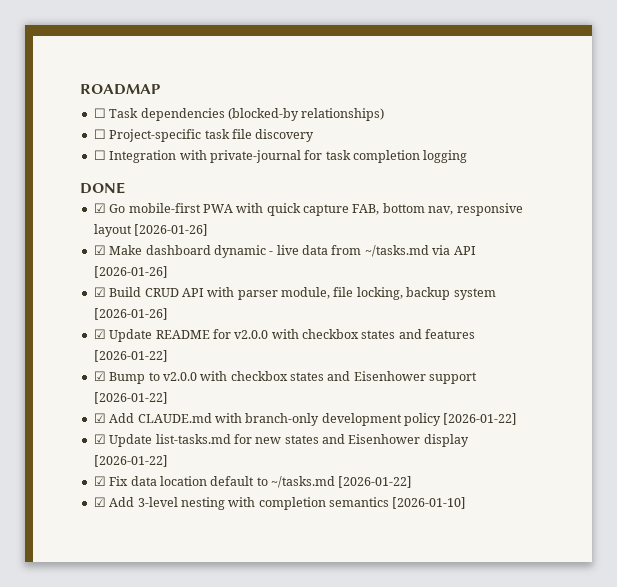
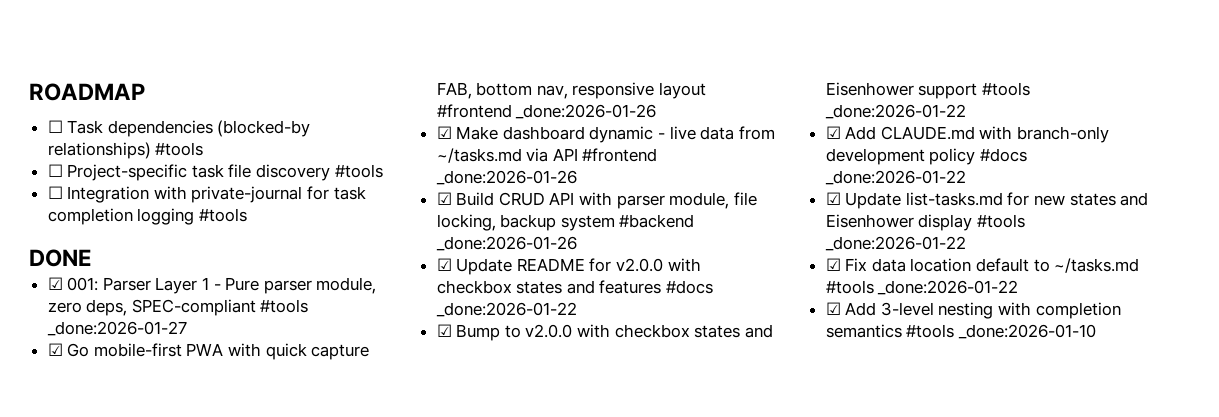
- ☐ Task dependencies (blocked-by relationships)
+ ☐ Task dependencies (blocked-by relationships) #tools
- ☐ Project-specific task file discovery
+ ☐ Project-specific task file discovery #tools
- ☐ Integration with private-journal for task completion logging
+ ☐ Integration with private-journal for task completion logging #tools
+ ☑ 001: Parser Layer 1 - Pure parser module, zero deps, SPEC-compliant #tools _done:2026-01-27
- ☑ Go mobile-first PWA with quick capture FAB, bottom nav, responsive layout [2026-01-26]
+ ☑ Go mobile-first PWA with quick capture FAB, bottom nav, responsive layout #frontend _done:2026-01-26
- ☑ Make dashboard dynamic - live data from ~/tasks.md via API [2026-01-26]
+ ☑ Make dashboard dynamic - live data from ~/tasks.md via API #frontend _done:2026-01-26
- ☑ Build CRUD API with parser module, file locking, backup system [2026-01-26]
+ ☑ Build CRUD API with parser module, file locking, backup system #backend _done:2026-01-26
- ☑ Update README for v2.0.0 with checkbox states and features [2026-01-22]
+ ☑ Update README for v2.0.0 with checkbox states and features #docs _done:2026-01-22
- ☑ Bump to v2.0.0 with checkbox states and Eisenhower support [2026-01-22]
+ ☑ Bump to v2.0.0 with checkbox states and Eisenhower support #tools _done:2026-01-22
- ☑ Add CLAUDE.md with branch-only development policy [2026-01-22]
+ ☑ Add CLAUDE.md with branch-only development policy #docs _done:2026-01-22
- ☑ Update list-tasks.md for new states and Eisenhower display [2026-01-22]
+ ☑ Update list-tasks.md for new states and Eisenhower display #tools _done:2026-01-22
- ☑ Fix data location default to ~/tasks.md [2026-01-22]
+ ☑ Fix data location default to ~/tasks.md #tools _done:2026-01-22
- ☑ Add 3-level nesting with completion semantics [2026-01-10]
+ ☑ Add 3-level nesting with completion semantics #tools _done:2026-01-10

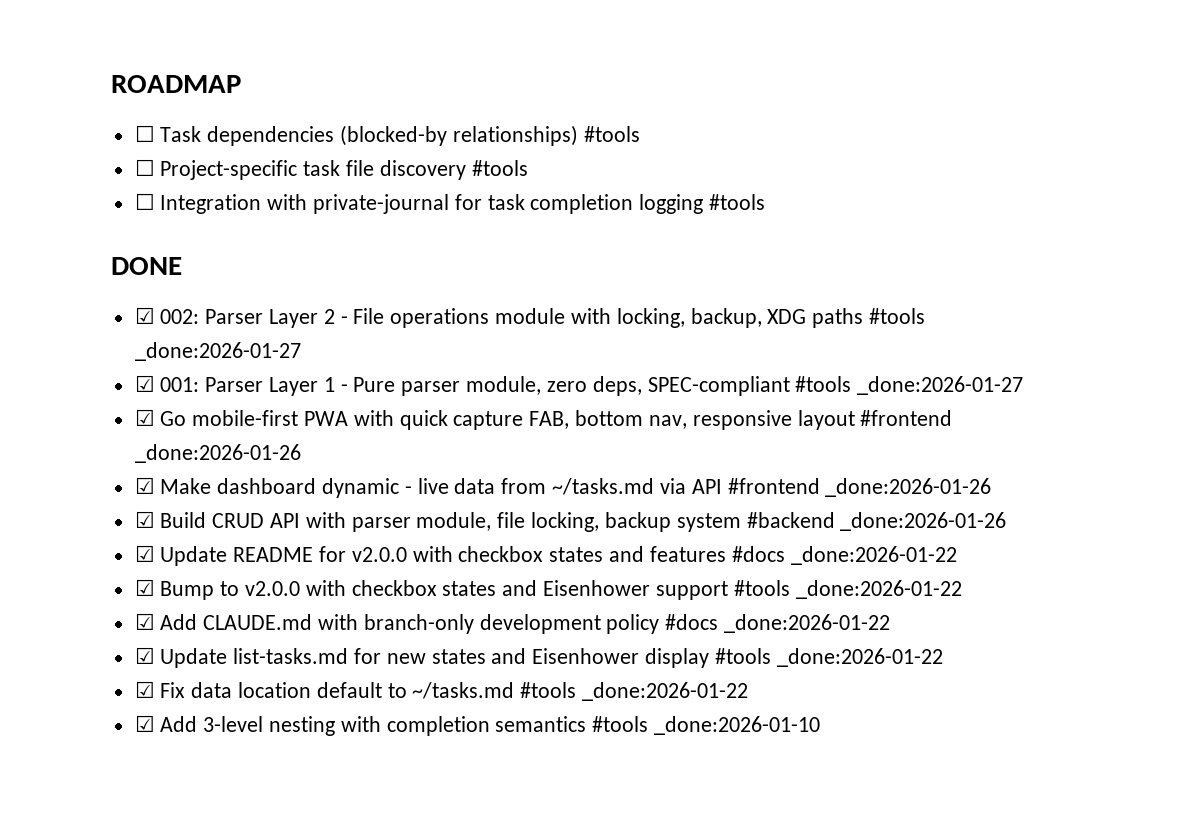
+ ☑ 002: Parser Layer 2 - File operations module with locking, backup, XDG paths #tools _done:2026-01-27

